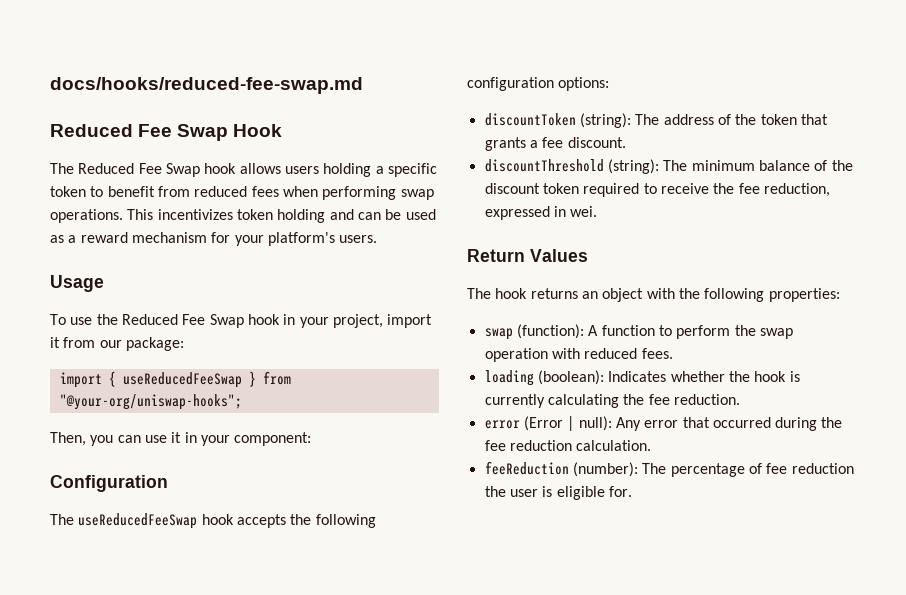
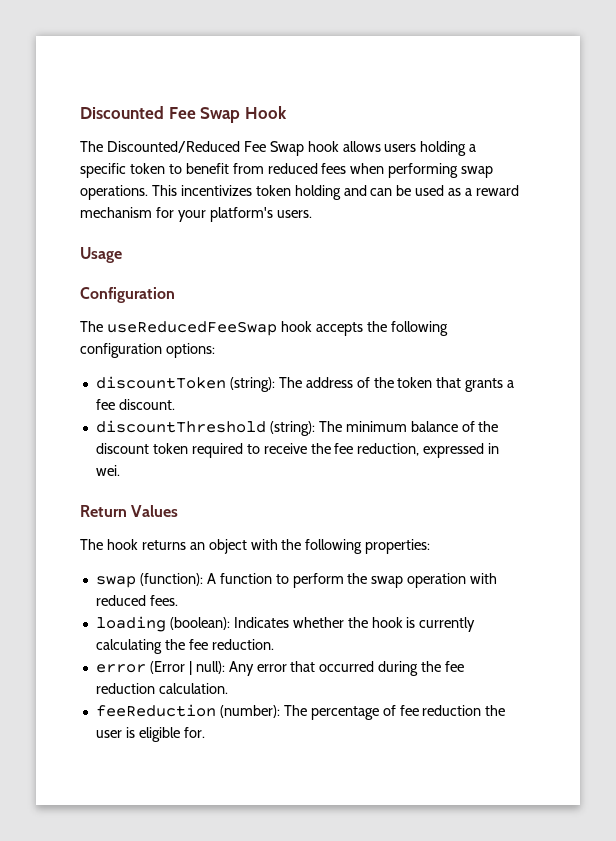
- docs/hooks/reduced-fee-swap.md
- Reduced Fee Swap Hook
+ Discounted Fee Swap Hook
- The Reduced Fee Swap hook allows users holding a specific token to benefit from reduced fees when performing swap operations.
+ The Discounted/Reduced Fee Swap hook allows users holding a specific token to benefit from reduced fees when performing swap operations.
- To use the Reduced Fee Swap hook in your project, import it from our package:
- import { useReducedFeeSwap } from "@your-org/uniswap-hooks";
- Then, you can use it in your component:

